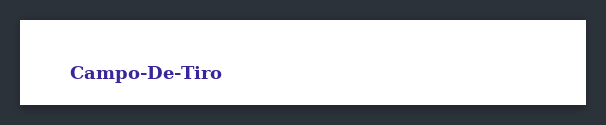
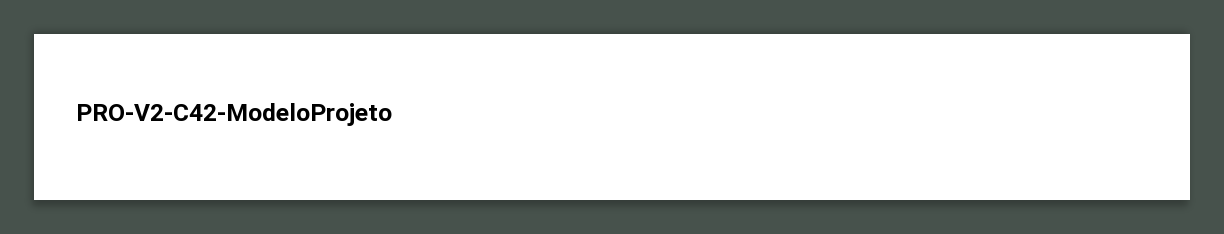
- Campo-De-Tiro
+ PRO-V2-C42-ModeloProjeto

